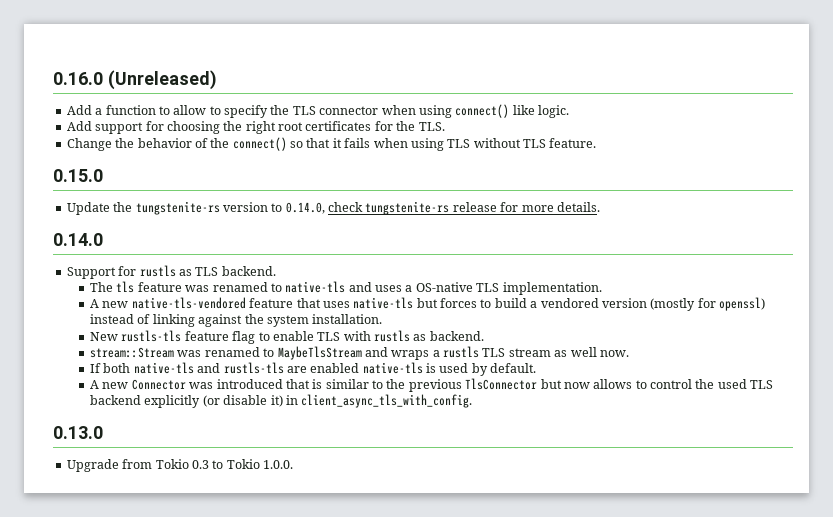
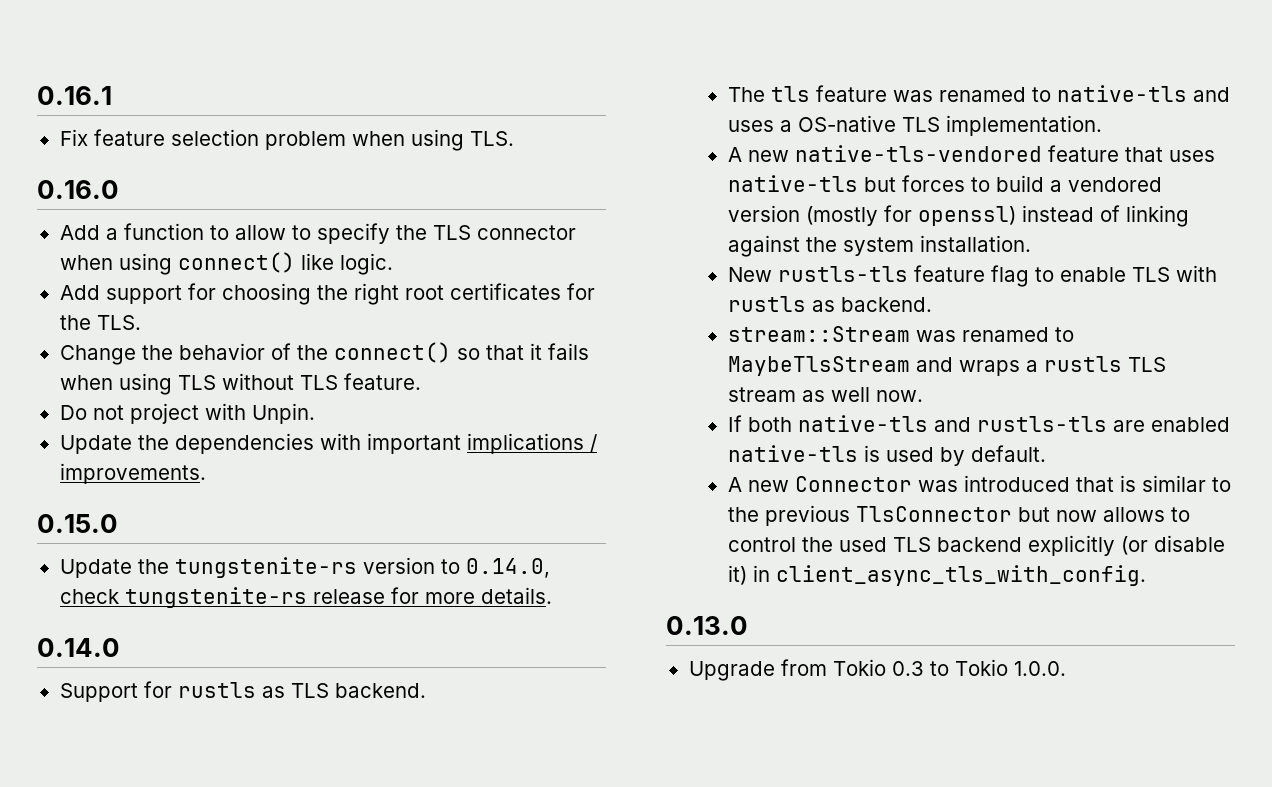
+ 0.16.1
+ Fix feature selection problem when using TLS.
- 0.16.0 (Unreleased)
+ 0.16.0
+ Do not project with Unpin.
+ Update the dependencies with important implications / improvements.

